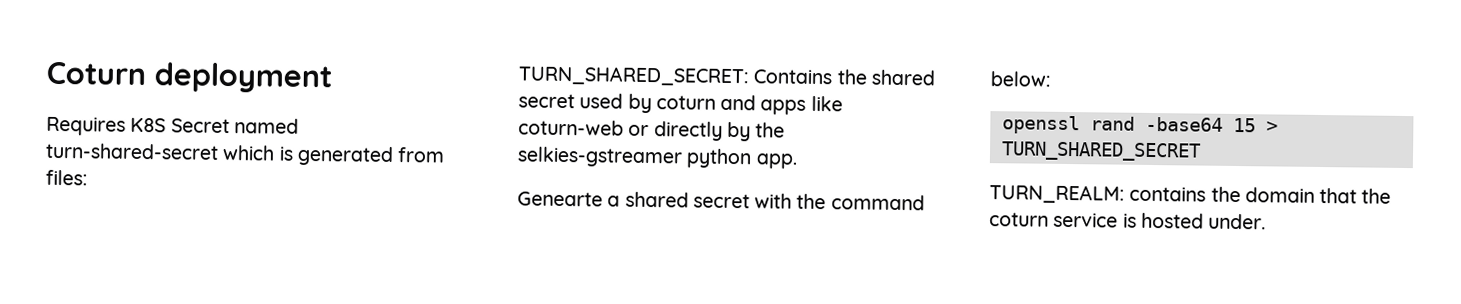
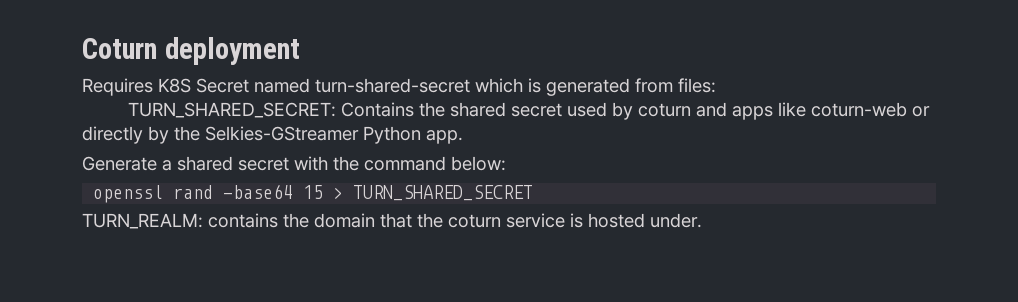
- TURN_SHARED_SECRET: Contains the shared secret used by coturn and apps like coturn-web or directly by the selkies-gstreamer python app.
+ TURN_SHARED_SECRET: Contains the shared secret used by coturn and apps like coturn-web or directly by the Selkies-GStreamer Python app.
- Genearte a shared secret with the command below:
+ Generate a shared secret with the command below:

